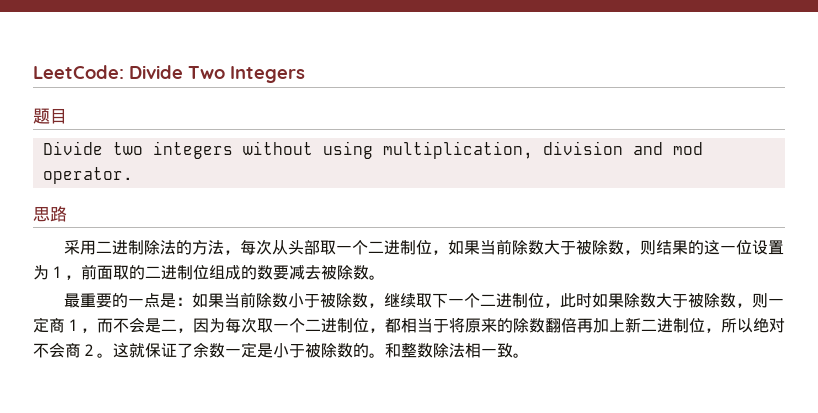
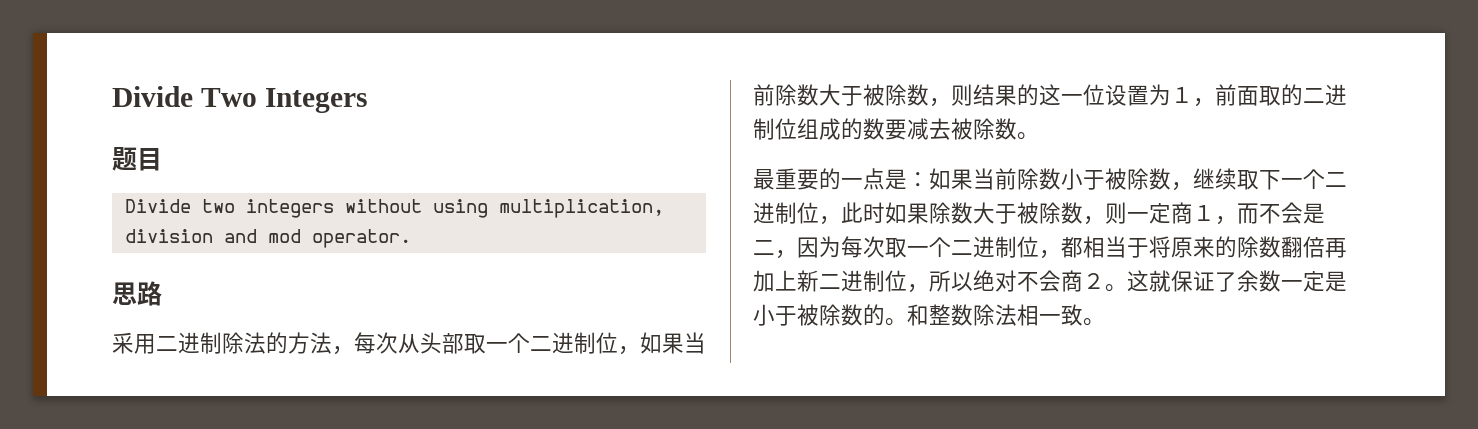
- LeetCode: Divide Two Integers
+ Divide Two Integers

